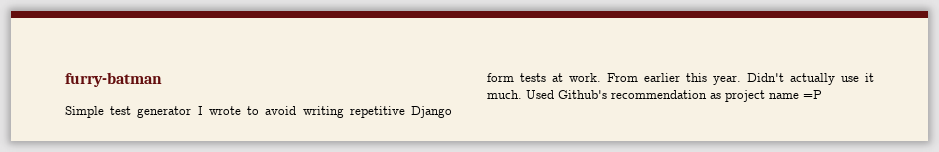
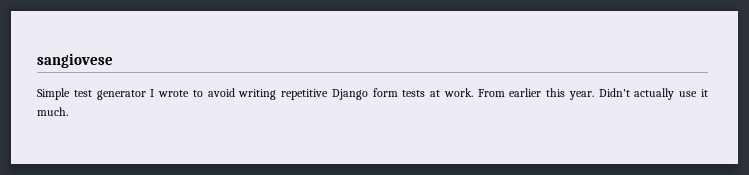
- furry-batman
+ sangiovese
- Used Github's recommendation as project name =P

